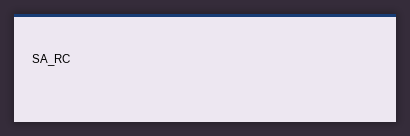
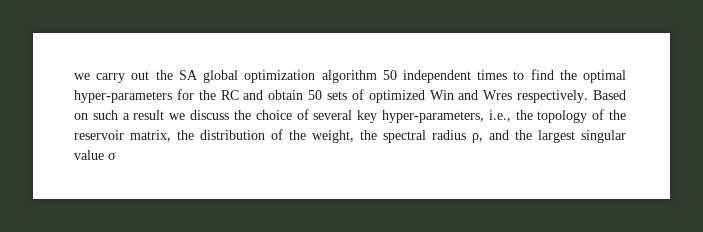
- SA_RC
+ we carry out the SA global optimization algorithm 50 independent times to find the optimal hyper-parameters for the RC and obtain 50 sets of optimized Win and Wres respectively. Based on such a result we discuss the choice of several key hyper-parameters, i.e., the topology of the reservoir matrix, the distribution of the weight, the spectral radius ρ, and the largest singular value σ

